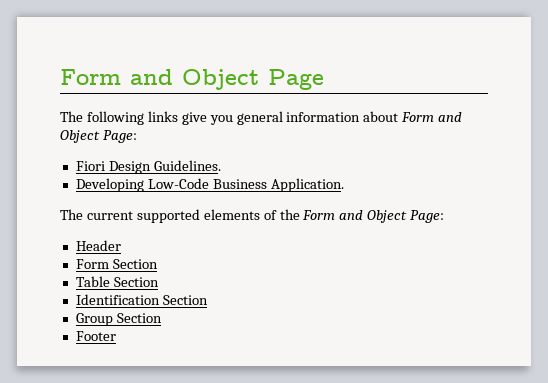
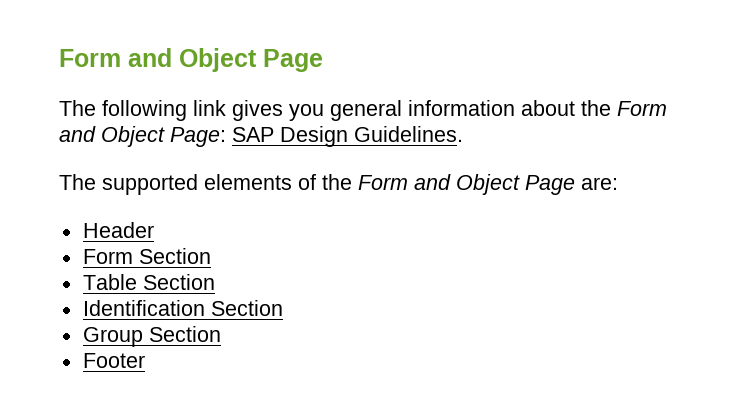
- The following links give you general information about Form and Object Page:
- Fiori Design Guidelines.
+ The following link gives you general information about the Form and Object Page: SAP Design Guidelines.
- Developing Low-Code Business Application.
- The current supported elements of the Form and Object Page:
+ The supported elements of the Form and Object Page are:

